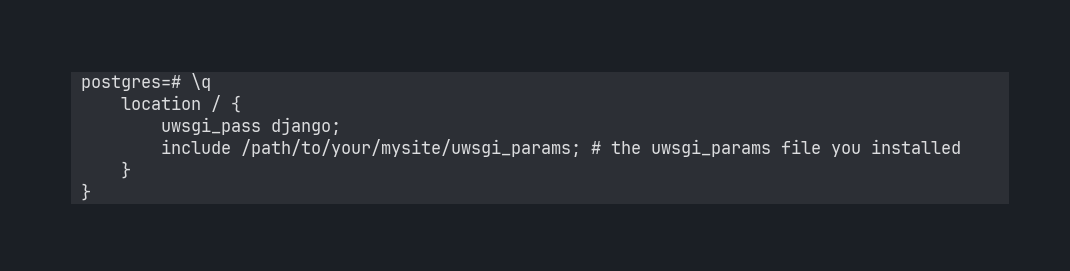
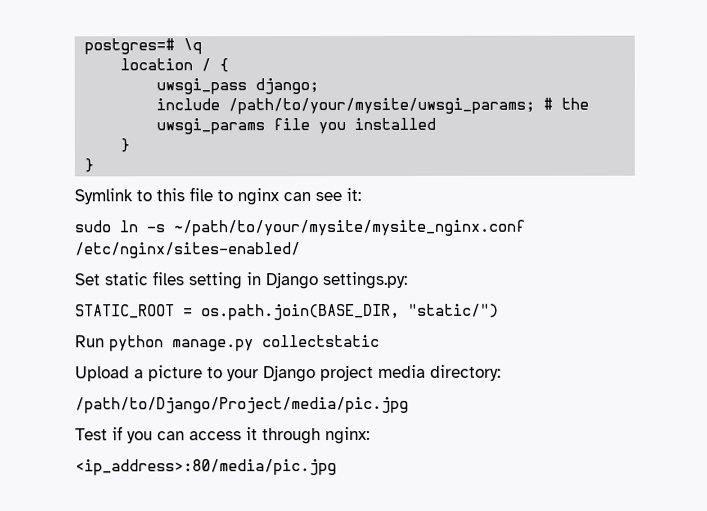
+ Symlink to this file to nginx can see it:
+ sudo ln -s ~/path/to/your/mysite/mysite_nginx.conf /etc/nginx/sites-enabled/
+ Set static files setting in Django settings.py:
+ STATIC_ROOT = os.path.join(BASE_DIR, "static/")
+ Run python manage.py collectstatic
+ Upload a picture to your Django project media directory:
+ /path/to/Django/Project/media/pic.jpg
+ Test if you can access it through nginx:
+ <ip_address>:80/media/pic.jpg

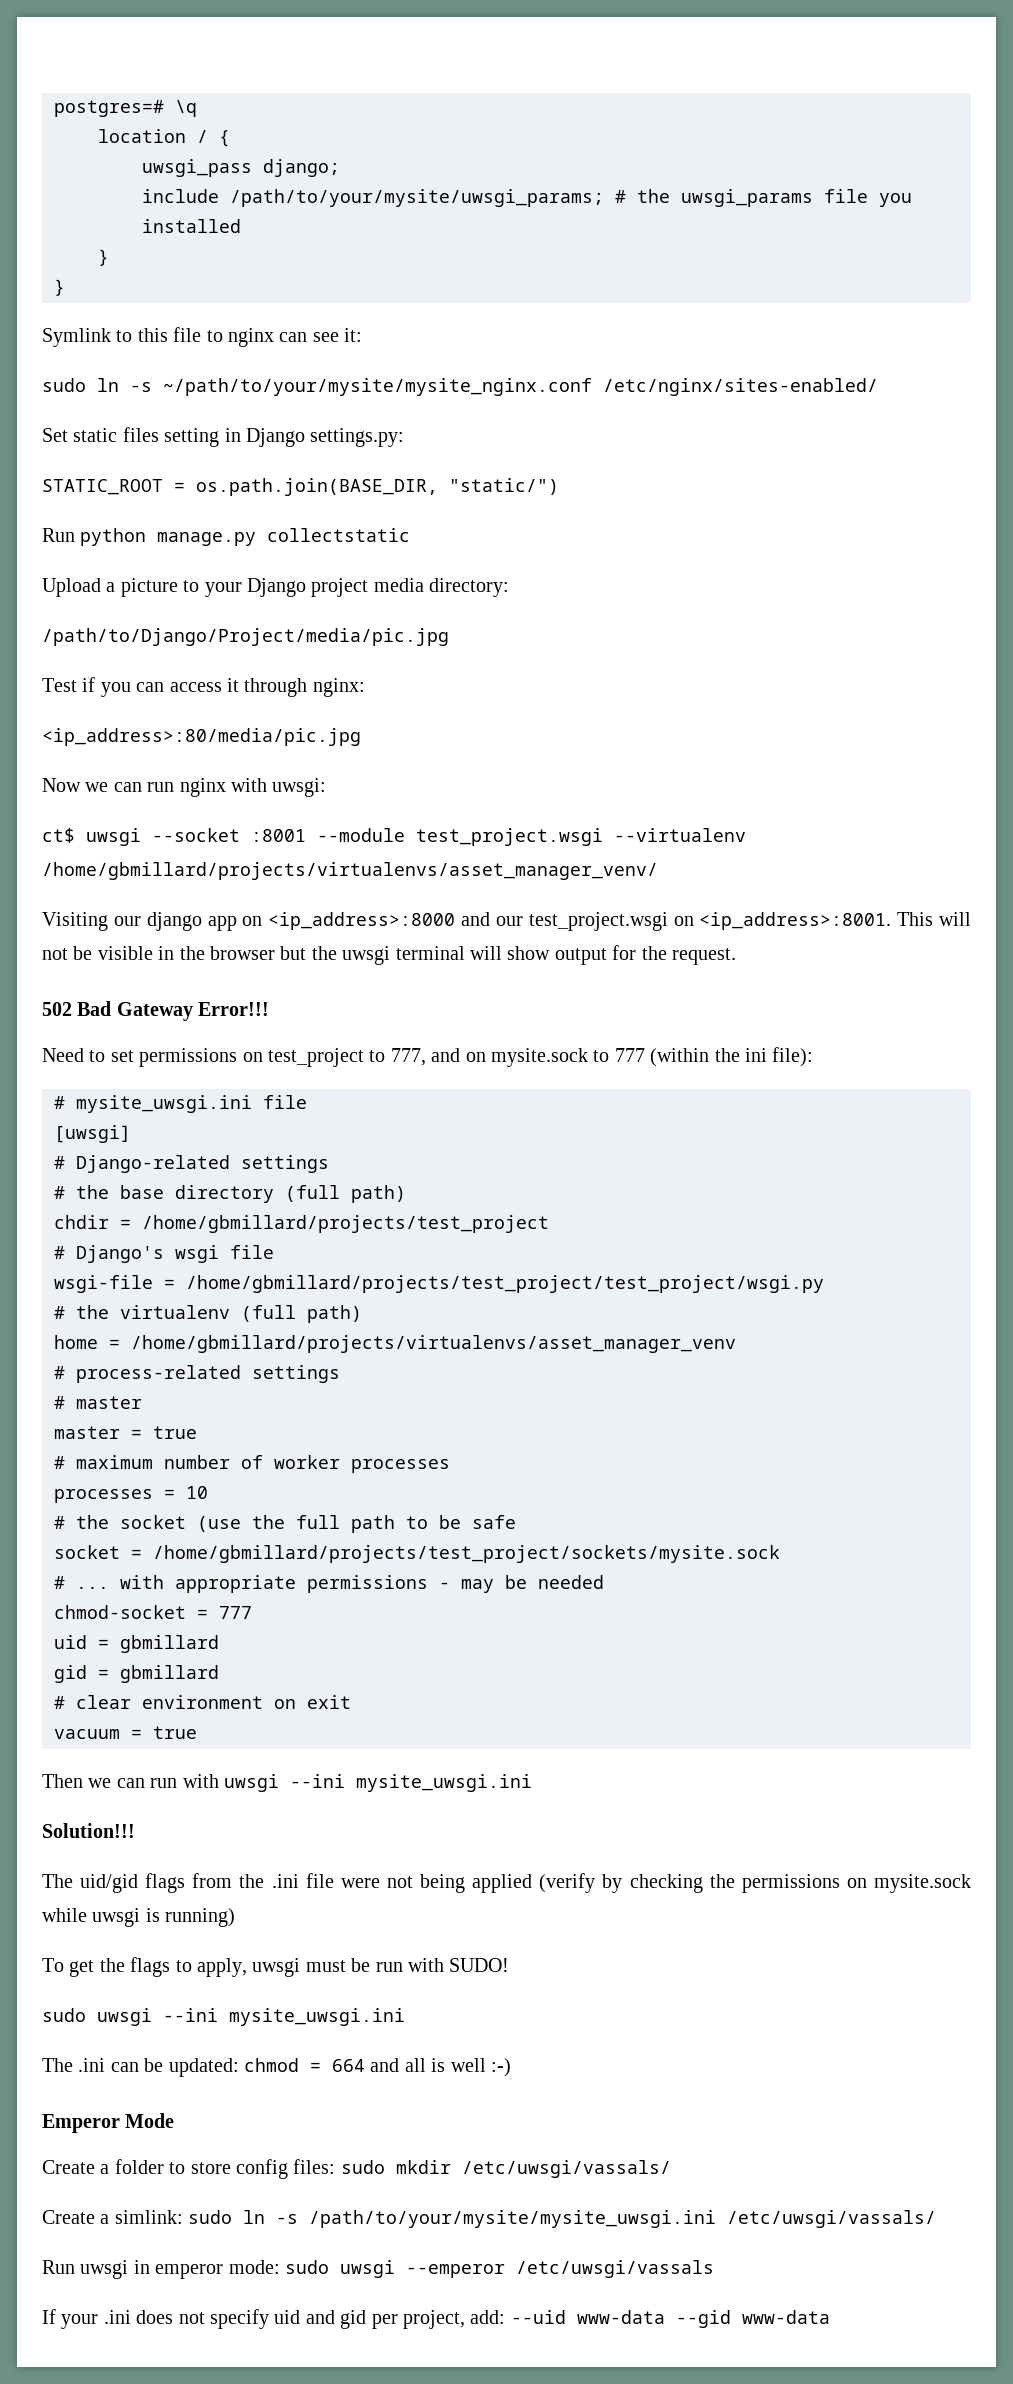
+ Now we can run nginx with uwsgi:
+ ct$ uwsgi --socket :8001 --module test_project.wsgi --virtualenv /home/gbmillard/projects/virtualenvs/asset_manager_venv/
+ Visiting our django app on <ip_address>:8000 and our test_project.wsgi on <ip_address>:8001. This will not be visible in the browser but the uwsgi terminal will show output for the request.
+ 502 Bad Gateway Error!!!
+ Need to set permissions on test_project to 777, and on mysite.sock to 777 (within the ini file):
+ # mysite_uwsgi.ini file
+ [uwsgi]
+ # Django-related settings
+ # the base directory (full path)
+ chdir = /home/gbmillard/projects/test_project
+ # Django's wsgi file
+ wsgi-file = /home/gbmillard/projects/test_project/test_project/wsgi.py
+ # the virtualenv (full path)
+ home = /home/gbmillard/projects/virtualenvs/asset_manager_venv
+ # process-related settings
+ # master
+ master = true
+ # maximum number of worker processes
+ processes = 10
+ # the socket (use the full path to be safe
+ socket = /home/gbmillard/projects/test_project/sockets/mysite.sock
+ # ... with appropriate permissions - may be needed
+ chmod-socket = 777
+ uid = gbmillard
+ gid = gbmillard
+ # clear environment on exit
+ vacuum = true
+ Then we can run with uwsgi --ini mysite_uwsgi.ini
+ Solution!!!
+ The uid/gid flags from the .ini file were not being applied (verify by checking the permissions on mysite.sock while uwsgi is running)
+ To get the flags to apply, uwsgi must be run with SUDO!
+ sudo uwsgi --ini mysite_uwsgi.ini
+ The .ini can be updated: chmod = 664 and all is well :-)
+ Emperor Mode
+ Create a folder to store config files: sudo mkdir /etc/uwsgi/vassals/
+ Create a simlink: sudo ln -s /path/to/your/mysite/mysite_uwsgi.ini /etc/uwsgi/vassals/
+ Run uwsgi in emperor mode: sudo uwsgi --emperor /etc/uwsgi/vassals
+ If your .ini does not specify uid and gid per project, add: --uid www-data --gid www-data

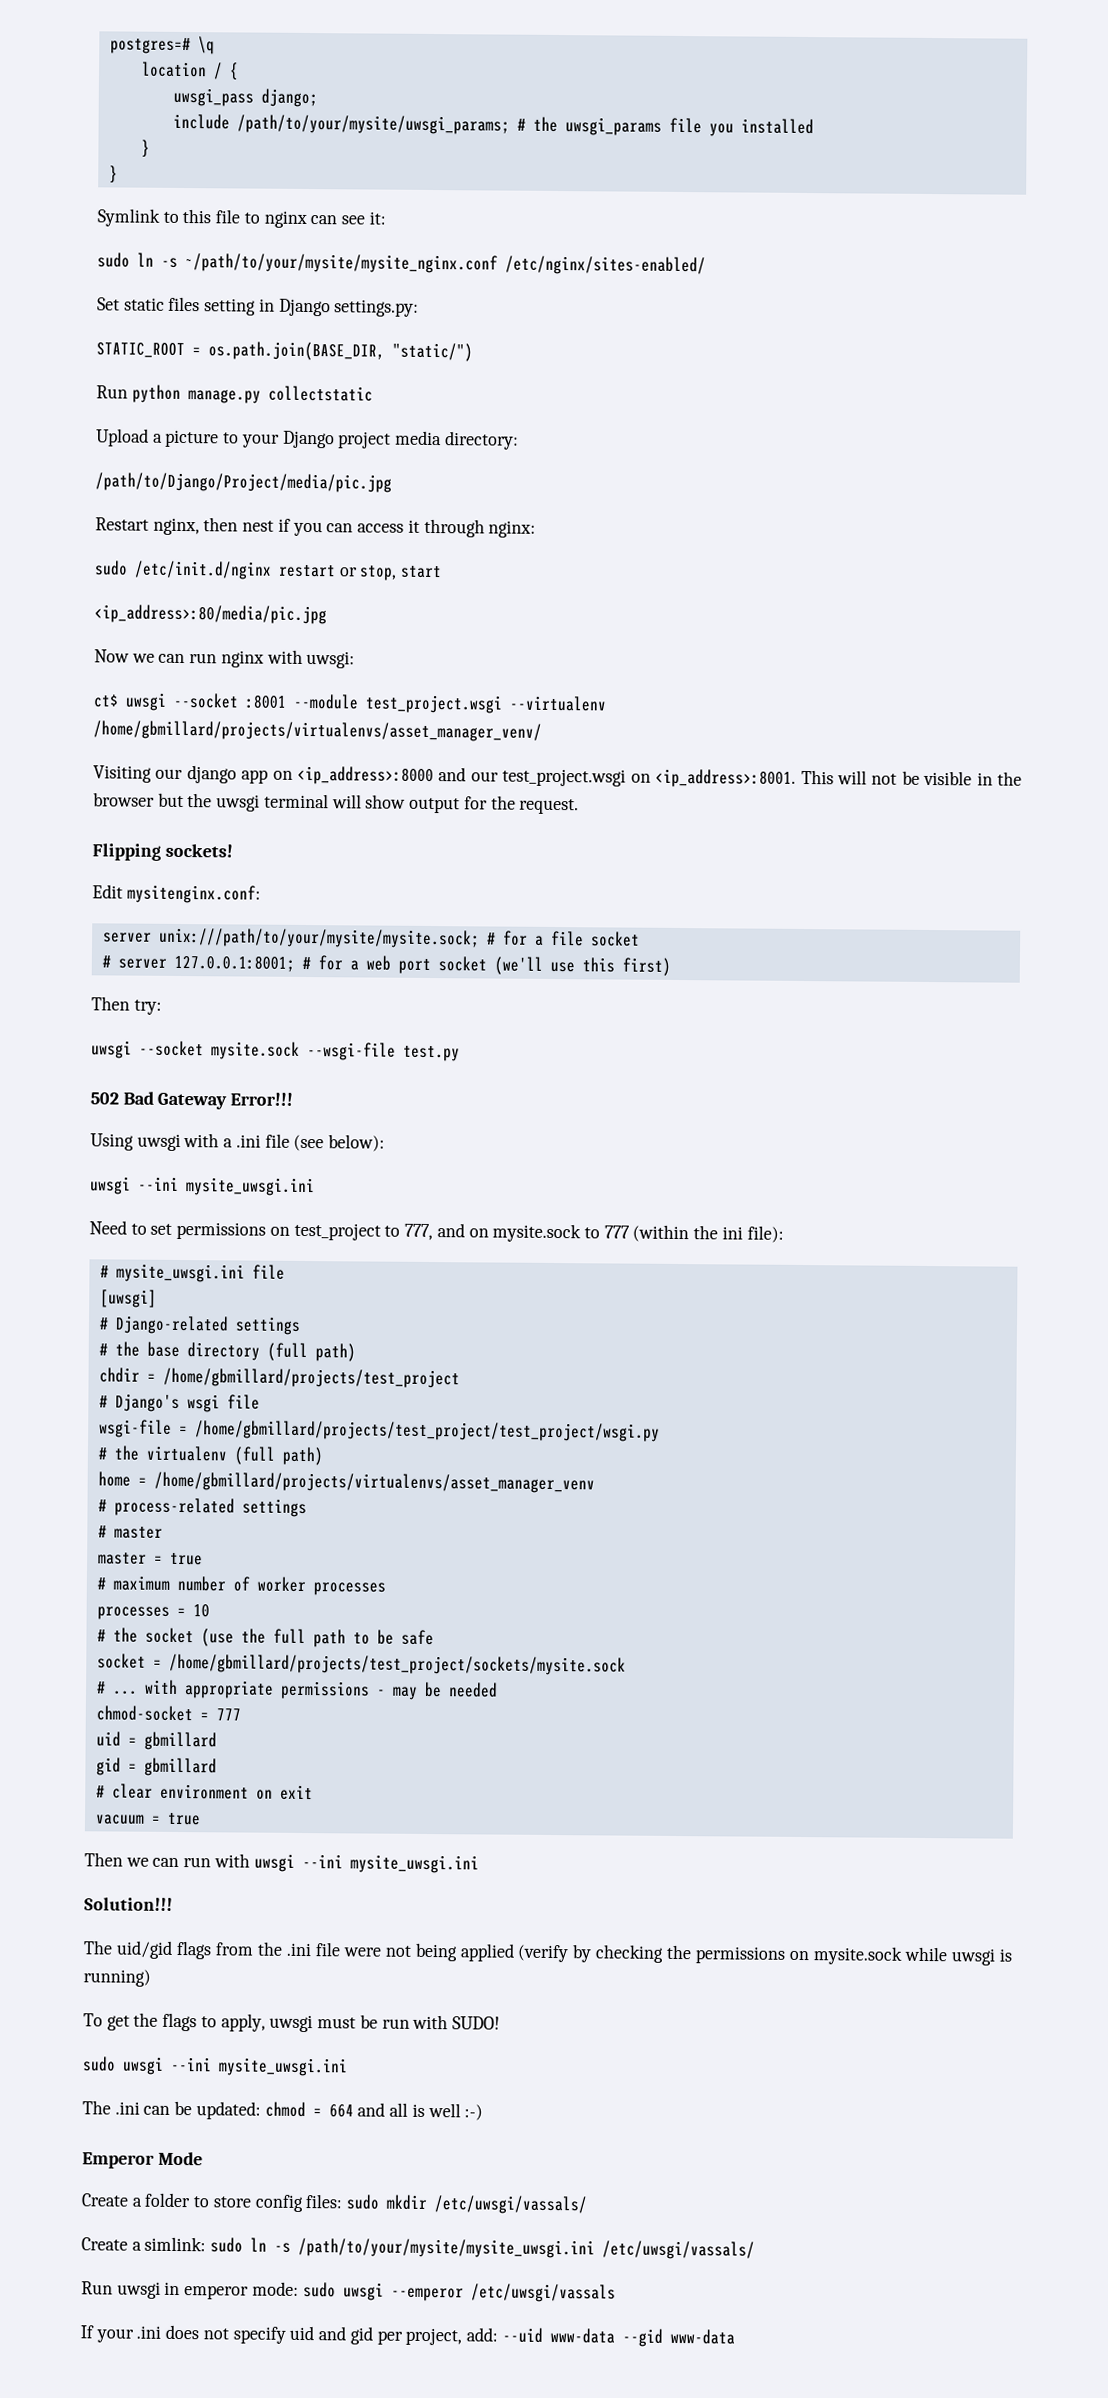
- Test if you can access it through nginx:
+ Restart nginx, then nest if you can access it through nginx:
+ sudo /etc/init.d/nginx restart or stop, start
+ Flipping sockets!
+ Edit mysitenginx.conf:
+ server unix:///path/to/your/mysite/mysite.sock; # for a file socket
+ # server 127.0.0.1:8001; # for a web port socket (we'll use this first)
+ Then try:
+ uwsgi --socket mysite.sock --wsgi-file test.py
  502 Bad Gateway Error!!!
+ Using uwsgi with a .ini file (see below):
+ uwsgi --ini mysite_uwsgi.ini

